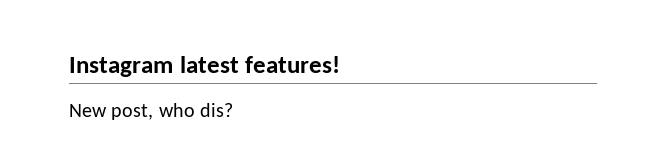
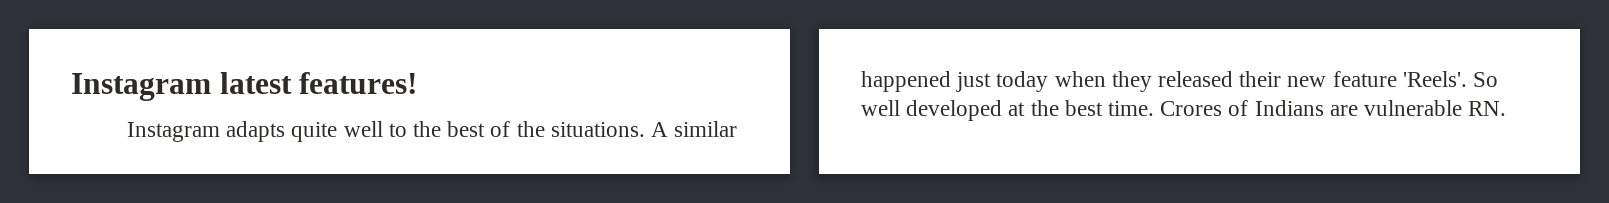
- New post, who dis?
+ Instagram adapts quite well to the best of the situations. A similar happened just today when they released their new feature 'Reels'. So well developed at the best time. Crores of Indians are vulnerable RN.

